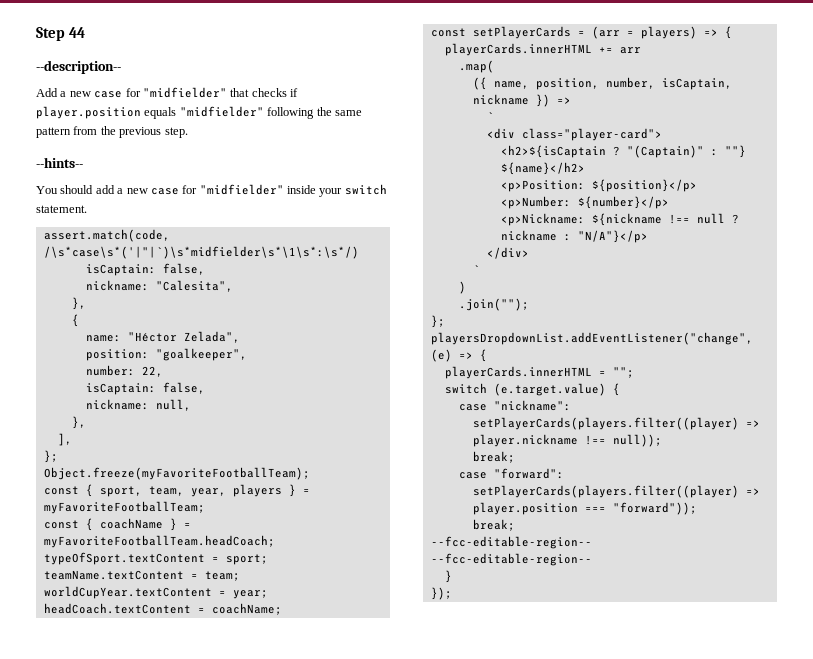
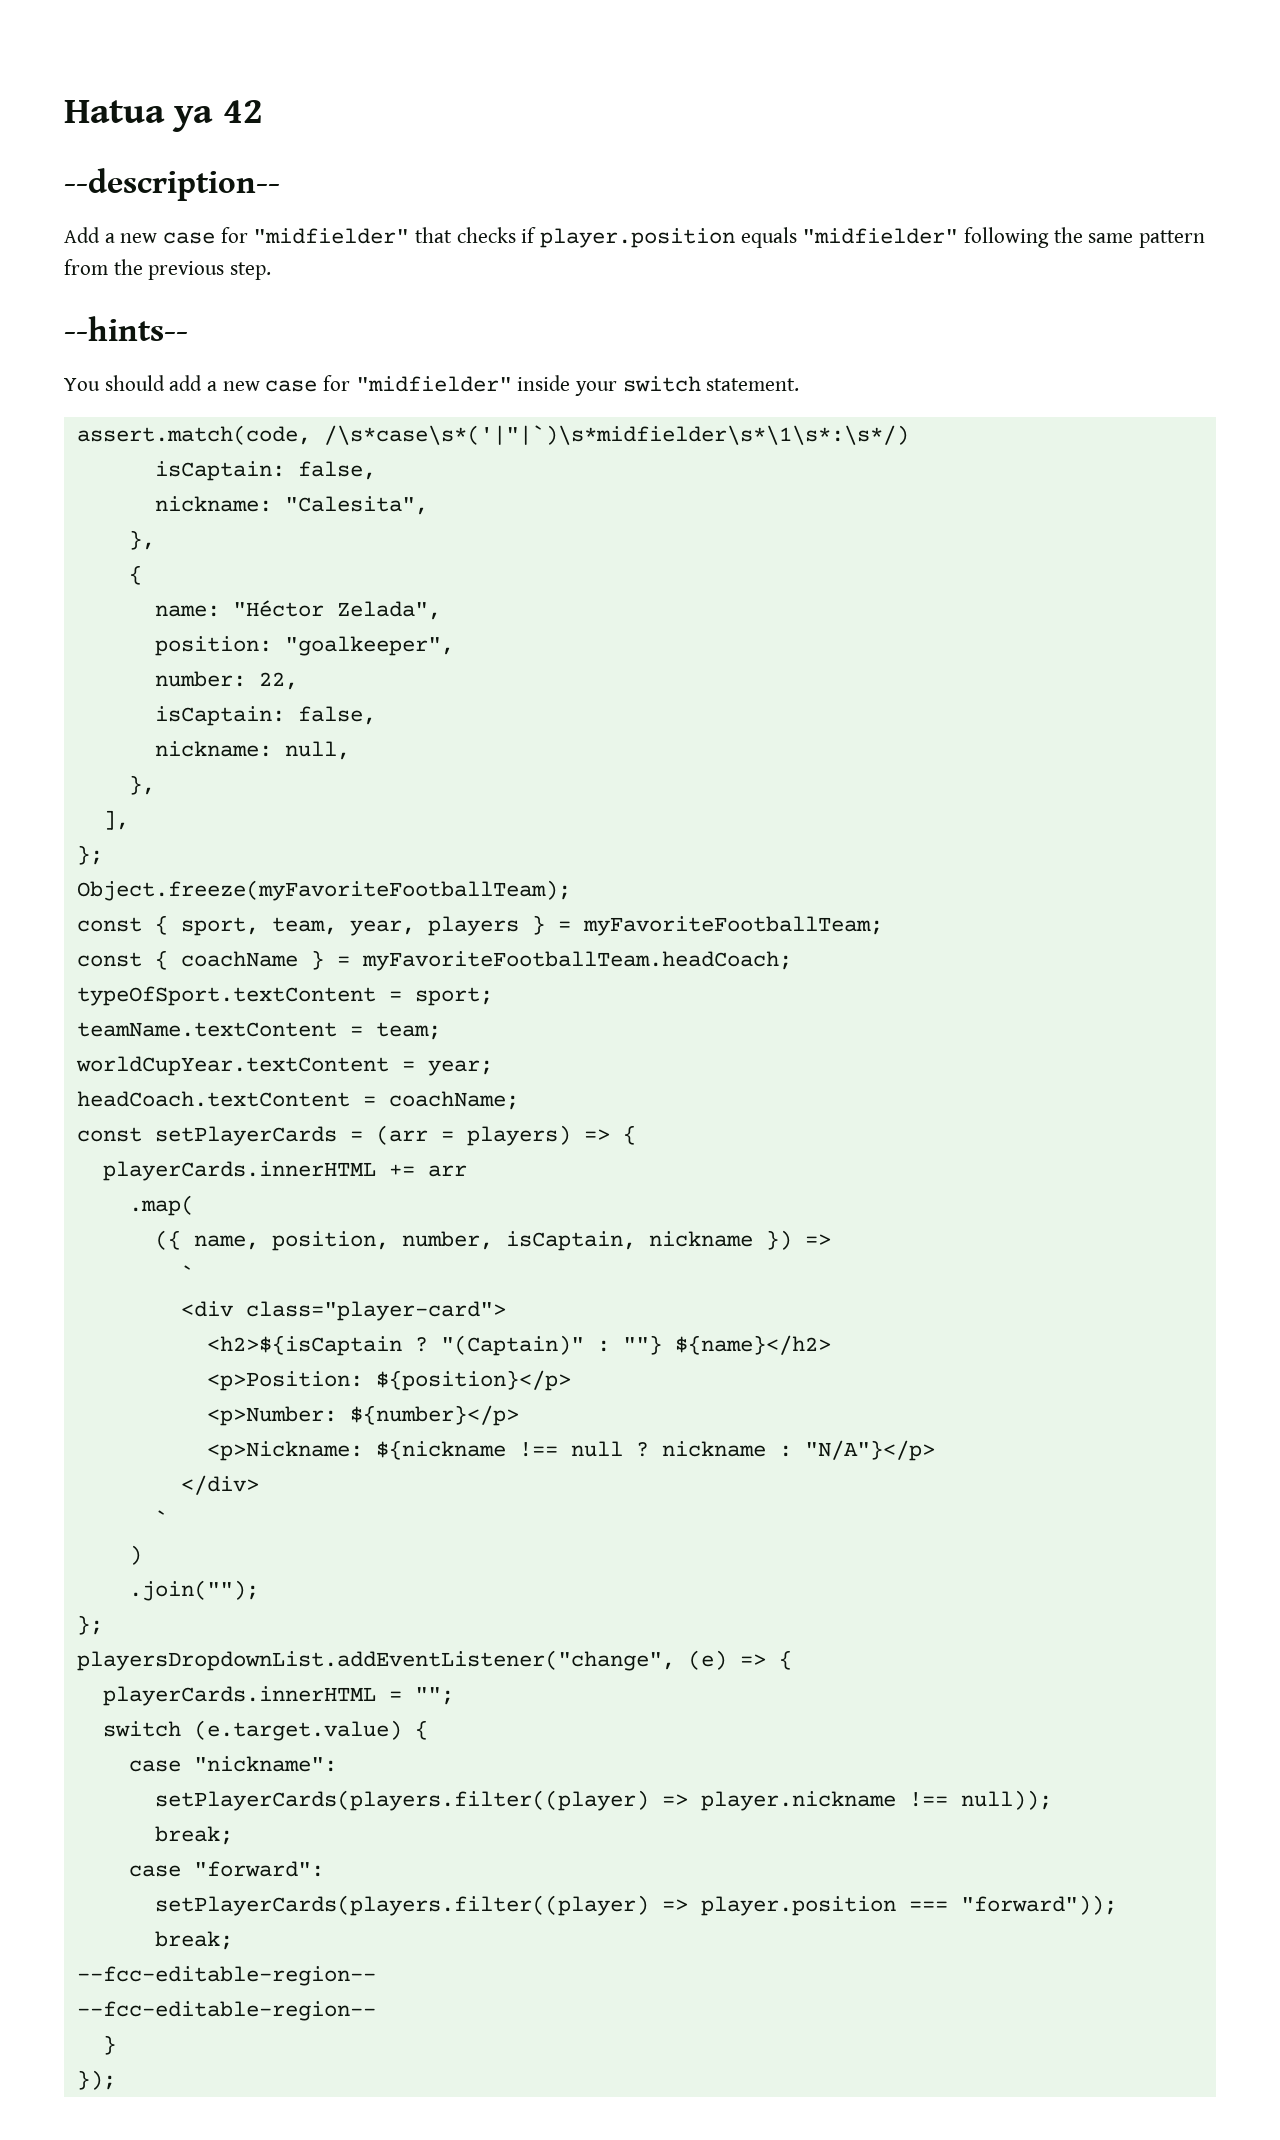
- Step 44
+ Hatua ya 42

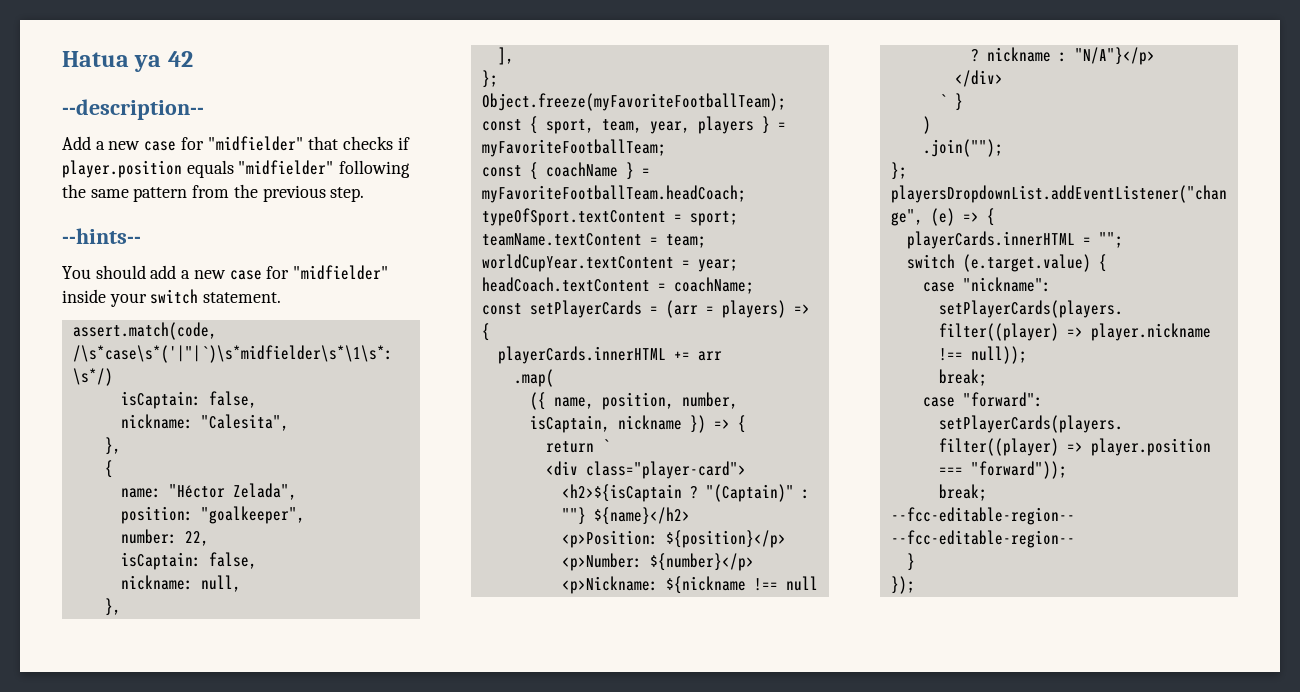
- ({ name, position, number, isCaptain, nickname }) =>
- `
+ ({ name, position, number, isCaptain, nickname }) => {
+ return `
  </div>
- `
+ ` }

